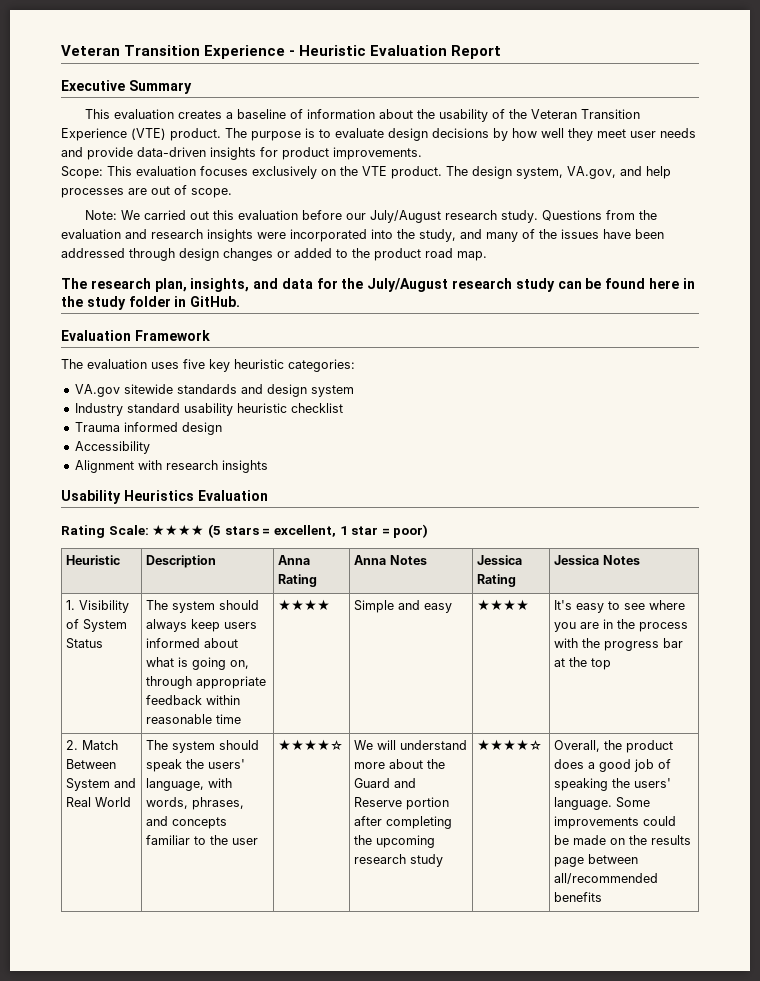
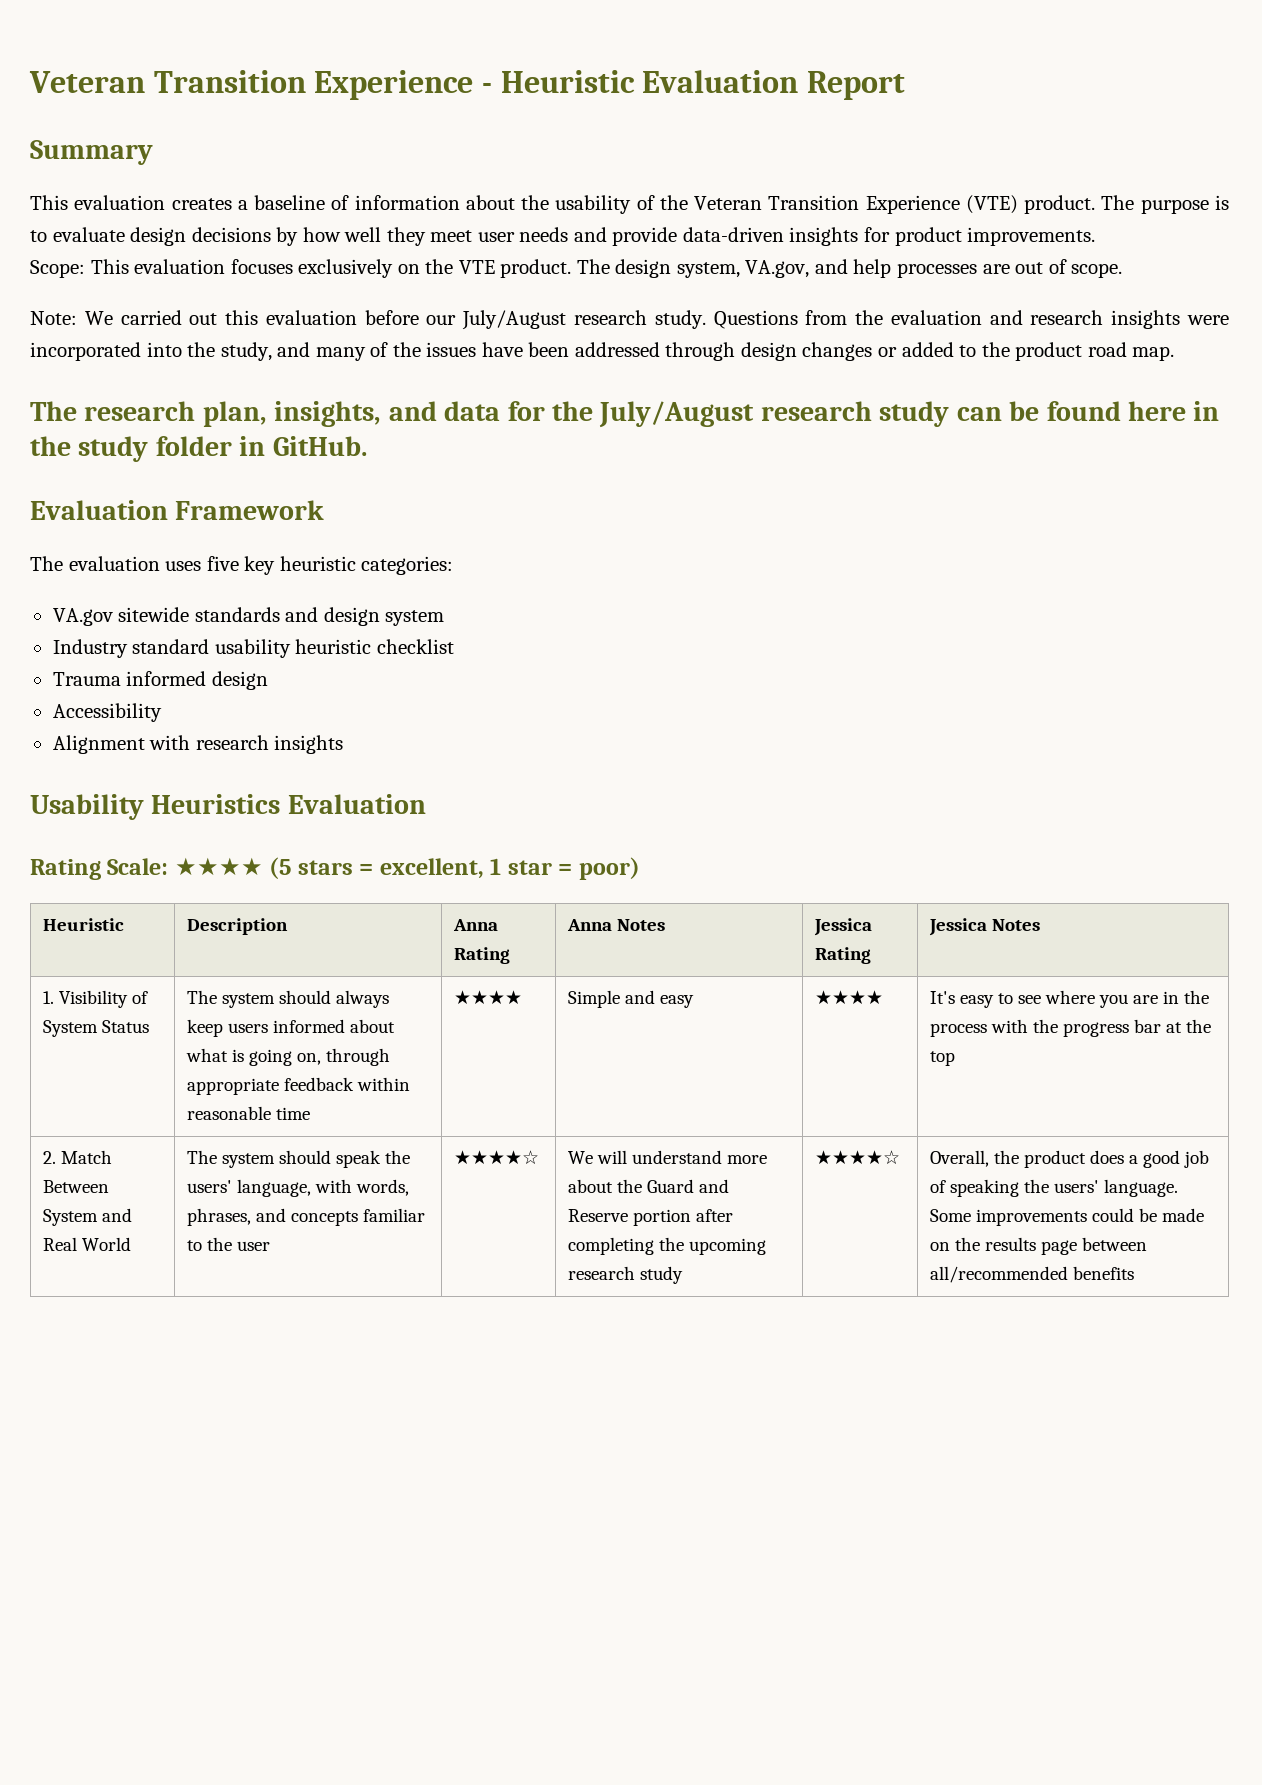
- Executive Summary
+ Summary

